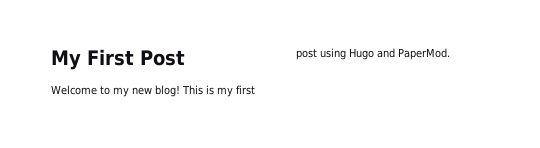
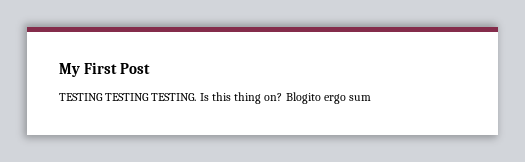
- Welcome to my new blog! This is my first post using Hugo and PaperMod.
+ TESTING TESTING TESTING. Is this thing on? Blogito ergo sum

